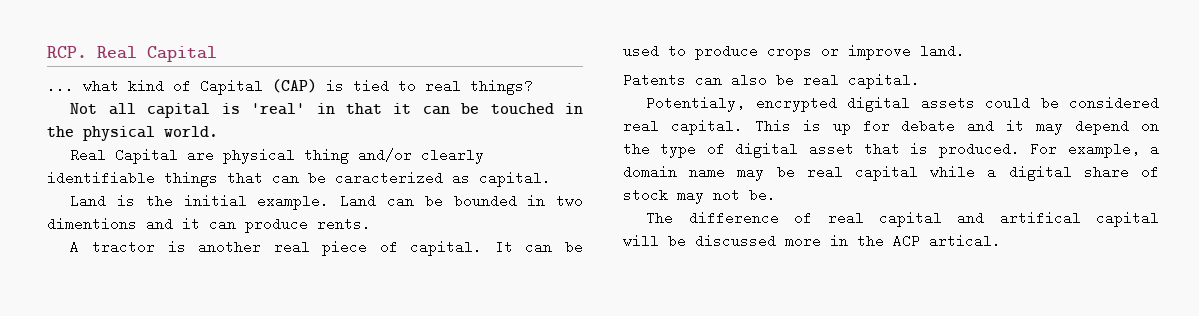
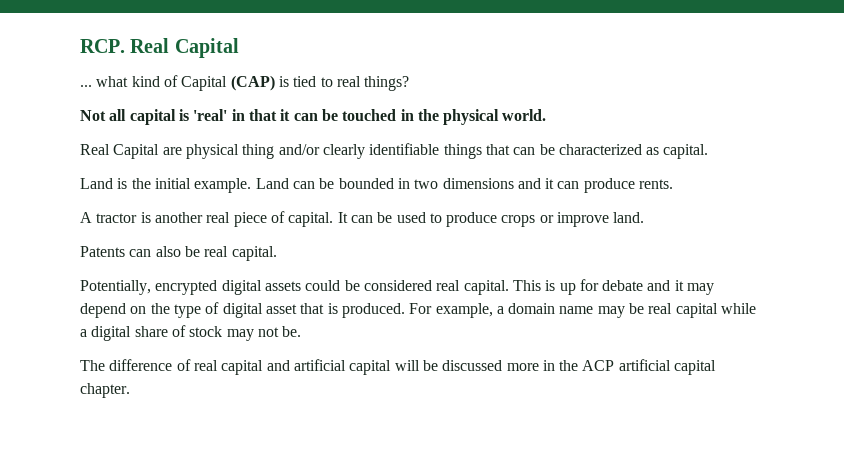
- Real Capital are physical thing and/or clearly identifiable things that can be caracterized as capital.
+ Real Capital are physical thing and/or clearly identifiable things that can be characterized as capital.
- Land can be bounded in two dimentions and it can produce rents.
+ Land can be bounded in two dimensions and it can produce rents.
- Potentialy, encrypted digital assets could be considered real capital.
+ Potentially, encrypted digital assets could be considered real capital.
- The difference of real capital and artifical capital will be discussed more in the ACP artical.
+ The difference of real capital and artificial capital will be discussed more in the ACP artificial capital chapter.

